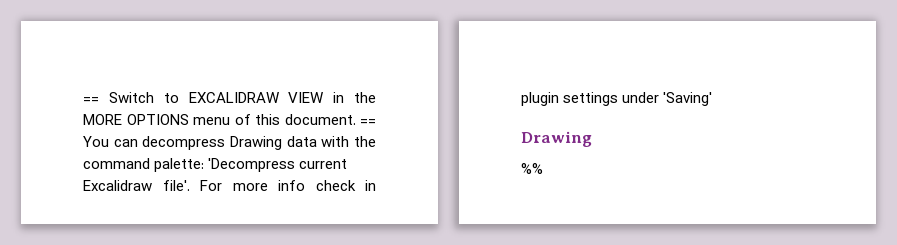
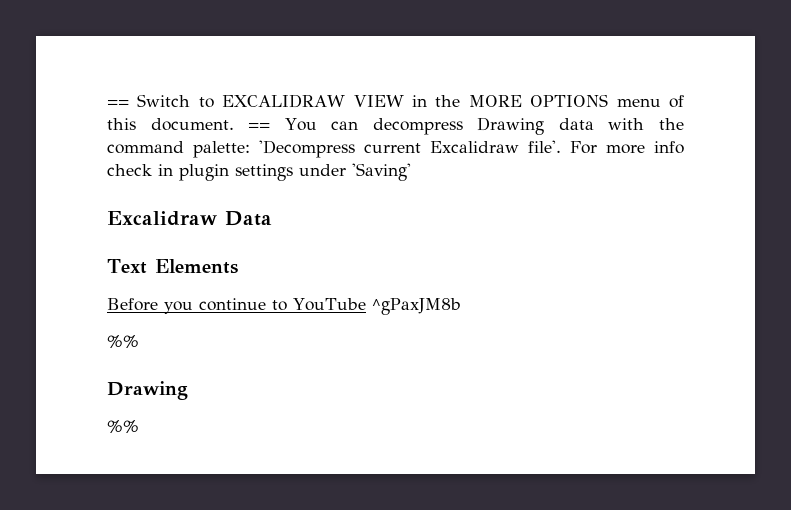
+ Excalidraw Data
+ Text Elements
+ Before you continue to YouTube ^gPaxJM8b
+ %%

